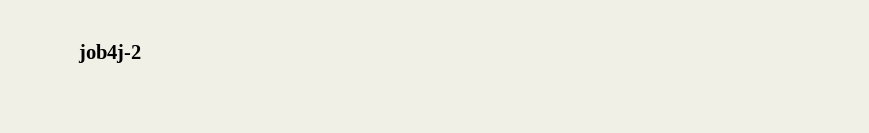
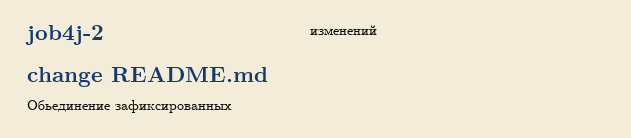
+ change README.md
+ Обьединение зафиксированных изменений

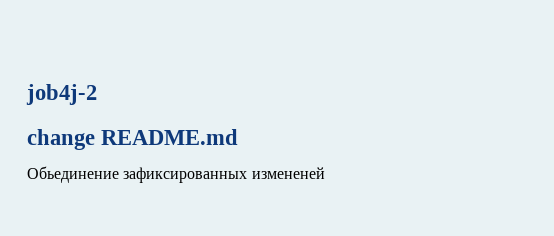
- Обьединение зафиксированных изменений
+ Обьединение зафиксированных измененей

